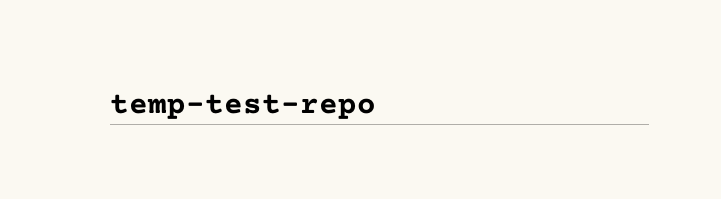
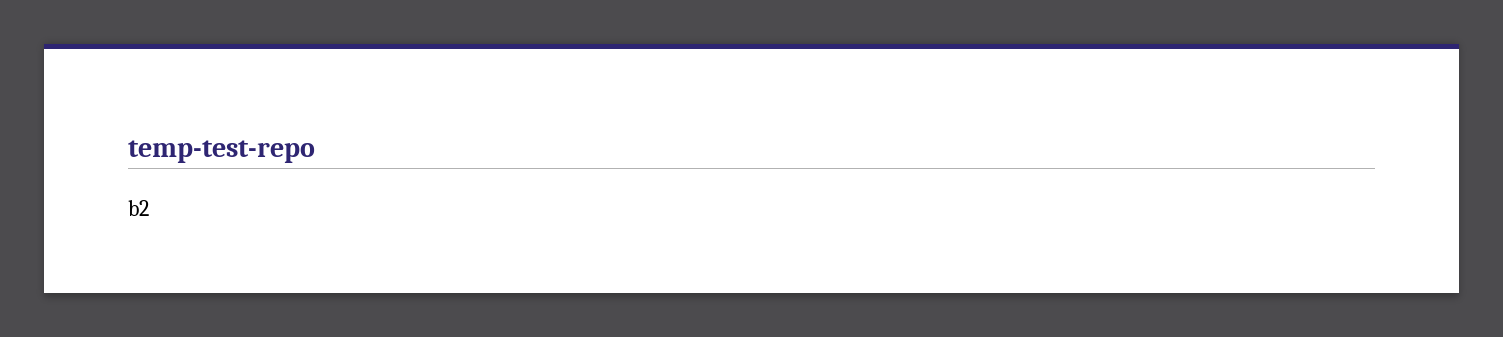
+ b2

